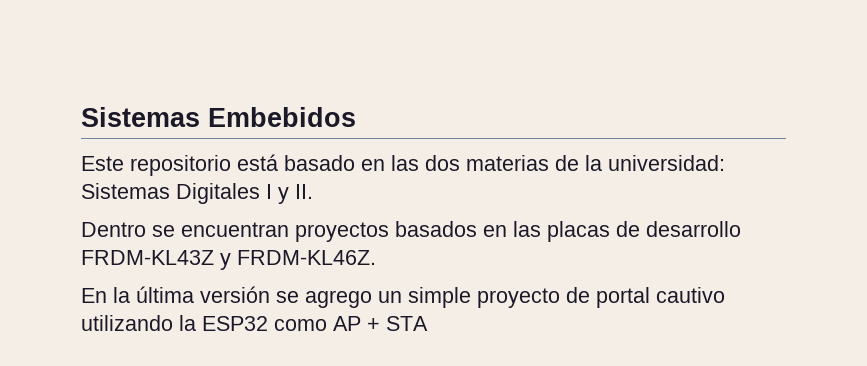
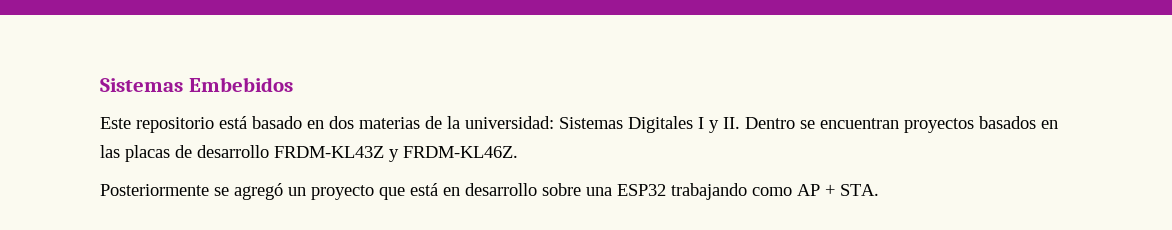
- Este repositorio está basado en las dos materias de la universidad: Sistemas Digitales I y II.
- Dentro se encuentran proyectos basados en las placas de desarrollo FRDM-KL43Z y FRDM-KL46Z.
+ Este repositorio está basado en dos materias de la universidad: Sistemas Digitales I y II. Dentro se encuentran proyectos basados en las placas de desarrollo FRDM-KL43Z y FRDM-KL46Z.
- En la última versión se agrego un simple proyecto de portal cautivo utilizando la ESP32 como AP + STA
+ Posteriormente se agregó un proyecto que está en desarrollo sobre una ESP32 trabajando como AP + STA.

